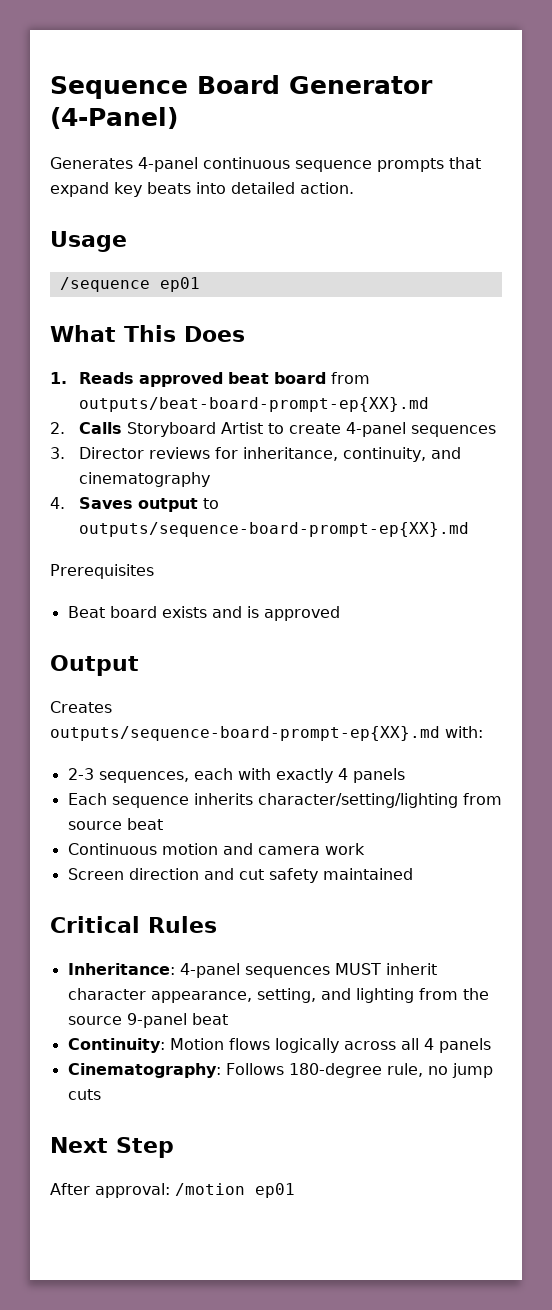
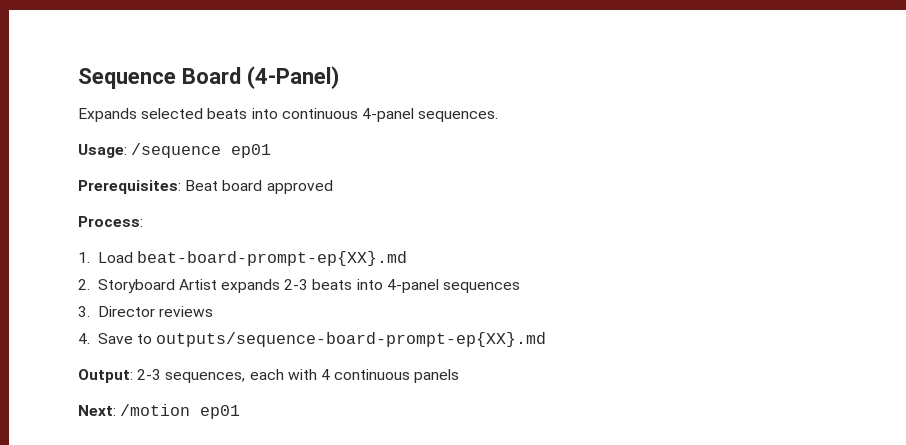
- Sequence Board Generator (4-Panel)
+ Sequence Board (4-Panel)
- Generates 4-panel continuous sequence prompts that expand key beats into detailed action.
- Usage
- /sequence ep01
- What This Does
- 1. Reads approved beat board from outputs/beat-board-prompt-ep{XX}.md
+ Expands selected beats into continuous 4-panel sequences.
+ Usage: /sequence ep01
+ Prerequisites: Beat board approved
+ Process:
+ 1. Load beat-board-prompt-ep{XX}.md
- 2. Calls Storyboard Artist to create 4-panel sequences
+ 2. Storyboard Artist expands 2-3 beats into 4-panel sequences
- 3. Director reviews for inheritance, continuity, and cinematography
+ 3. Director reviews
- 4. Saves output to outputs/sequence-board-prompt-ep{XX}.md
+ 4. Save to outputs/sequence-board-prompt-ep{XX}.md
- Prerequisites
- Beat board exists and is approved
- Output
- Creates outputs/sequence-board-prompt-ep{XX}.md with:
- 2-3 sequences, each with exactly 4 panels
- Each sequence inherits character/setting/lighting from source beat
- Continuous motion and camera work
- Screen direction and cut safety maintained
- Critical Rules
- Inheritance: 4-panel sequences MUST inherit character appearance, setting, and lighting from the source 9-panel beat
- Continuity: Motion flows logically across all 4 panels
- Cinematography: Follows 180-degree rule, no jump cuts
- Next Step
- After approval: /motion ep01
+ Output: 2-3 sequences, each with 4 continuous panels
+ Next: /motion ep01

